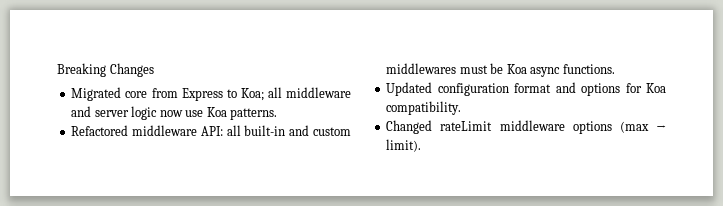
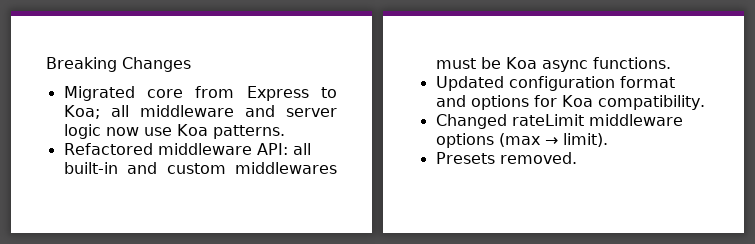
+ Presets removed.

